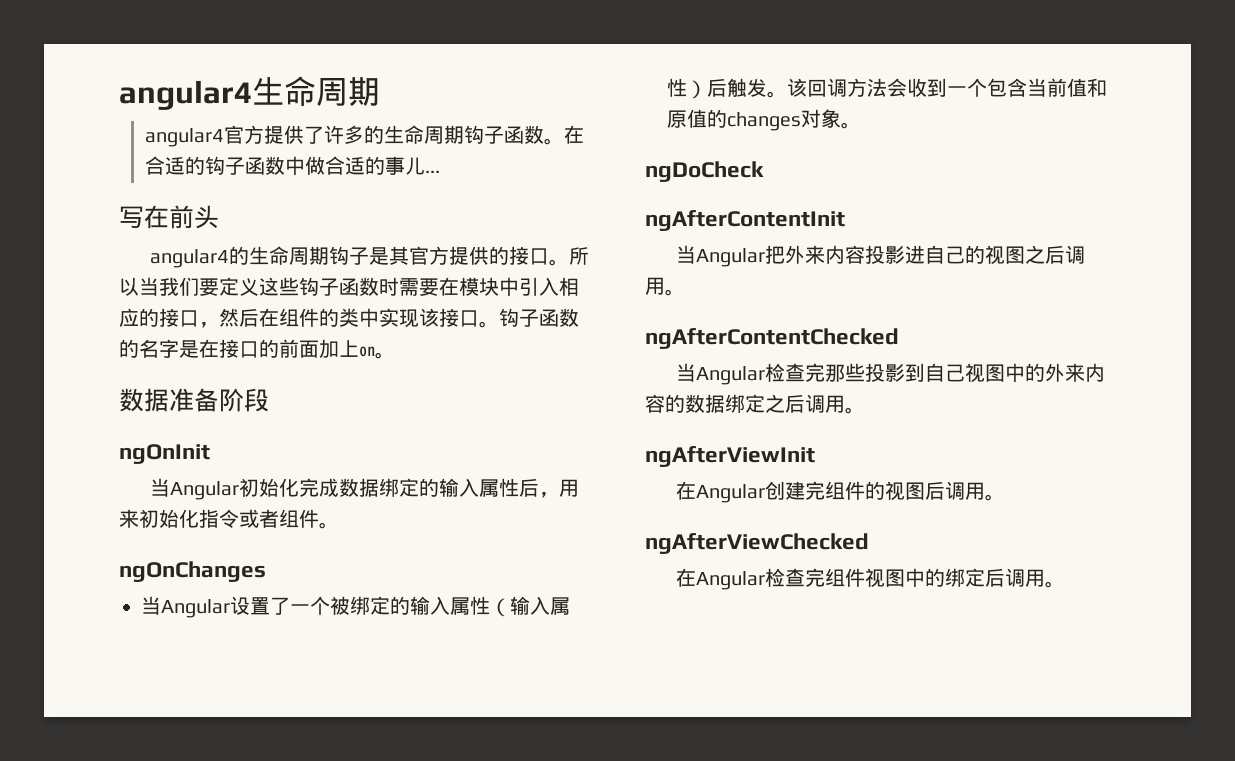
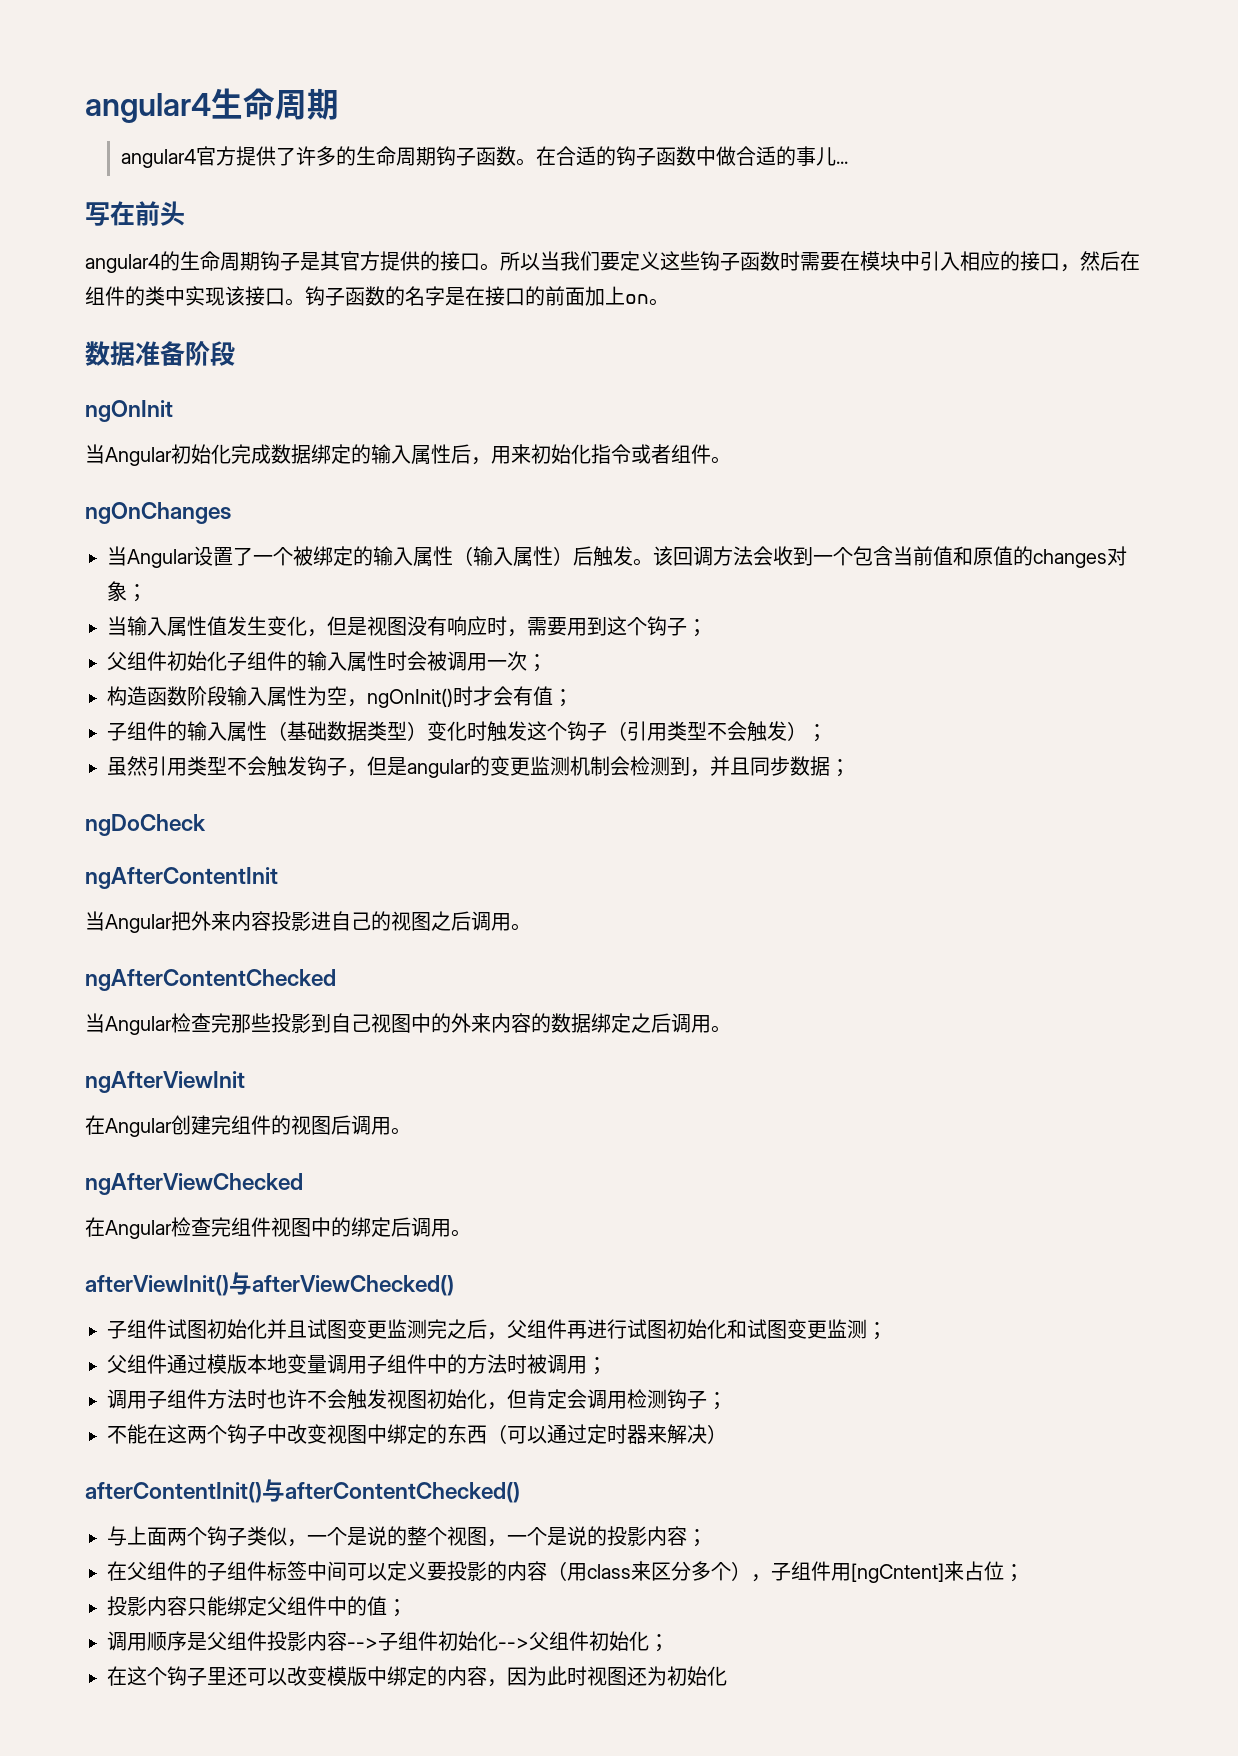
- 该回调方法会收到一个包含当前值和原值的changes对象。
+ 该回调方法会收到一个包含当前值和原值的changes对象；
+ 当输入属性值发生变化，但是视图没有响应时，需要用到这个钩子；
+ 父组件初始化子组件的输入属性时会被调用一次；
+ 构造函数阶段输入属性为空，ngOnInit()时才会有值；
+ 子组件的输入属性（基础数据类型）变化时触发这个钩子（引用类型不会触发）；
+ 虽然引用类型不会触发钩子，但是angular的变更监测机制会检测到，并且同步数据；
+ afterViewInit()与afterViewChecked()
+ 子组件试图初始化并且试图变更监测完之后，父组件再进行试图初始化和试图变更监测；
+ 父组件通过模版本地变量调用子组件中的方法时被调用；
+ 调用子组件方法时也许不会触发视图初始化，但肯定会调用检测钩子；
+ 不能在这两个钩子中改变视图中绑定的东西（可以通过定时器来解决）
+ afterContentInit()与afterContentChecked()
+ 与上面两个钩子类似，一个是说的整个视图，一个是说的投影内容；
+ 在父组件的子组件标签中间可以定义要投影的内容（用class来区分多个），子组件用[ngCntent]来占位；
+ 投影内容只能绑定父组件中的值；
+ 调用顺序是父组件投影内容-->子组件初始化-->父组件初始化；
+ 在这个钩子里还可以改变模版中绑定的内容，因为此时视图还为初始化

